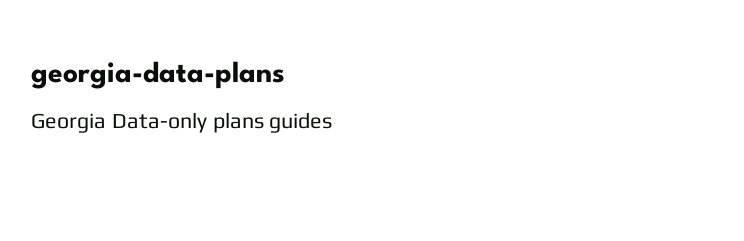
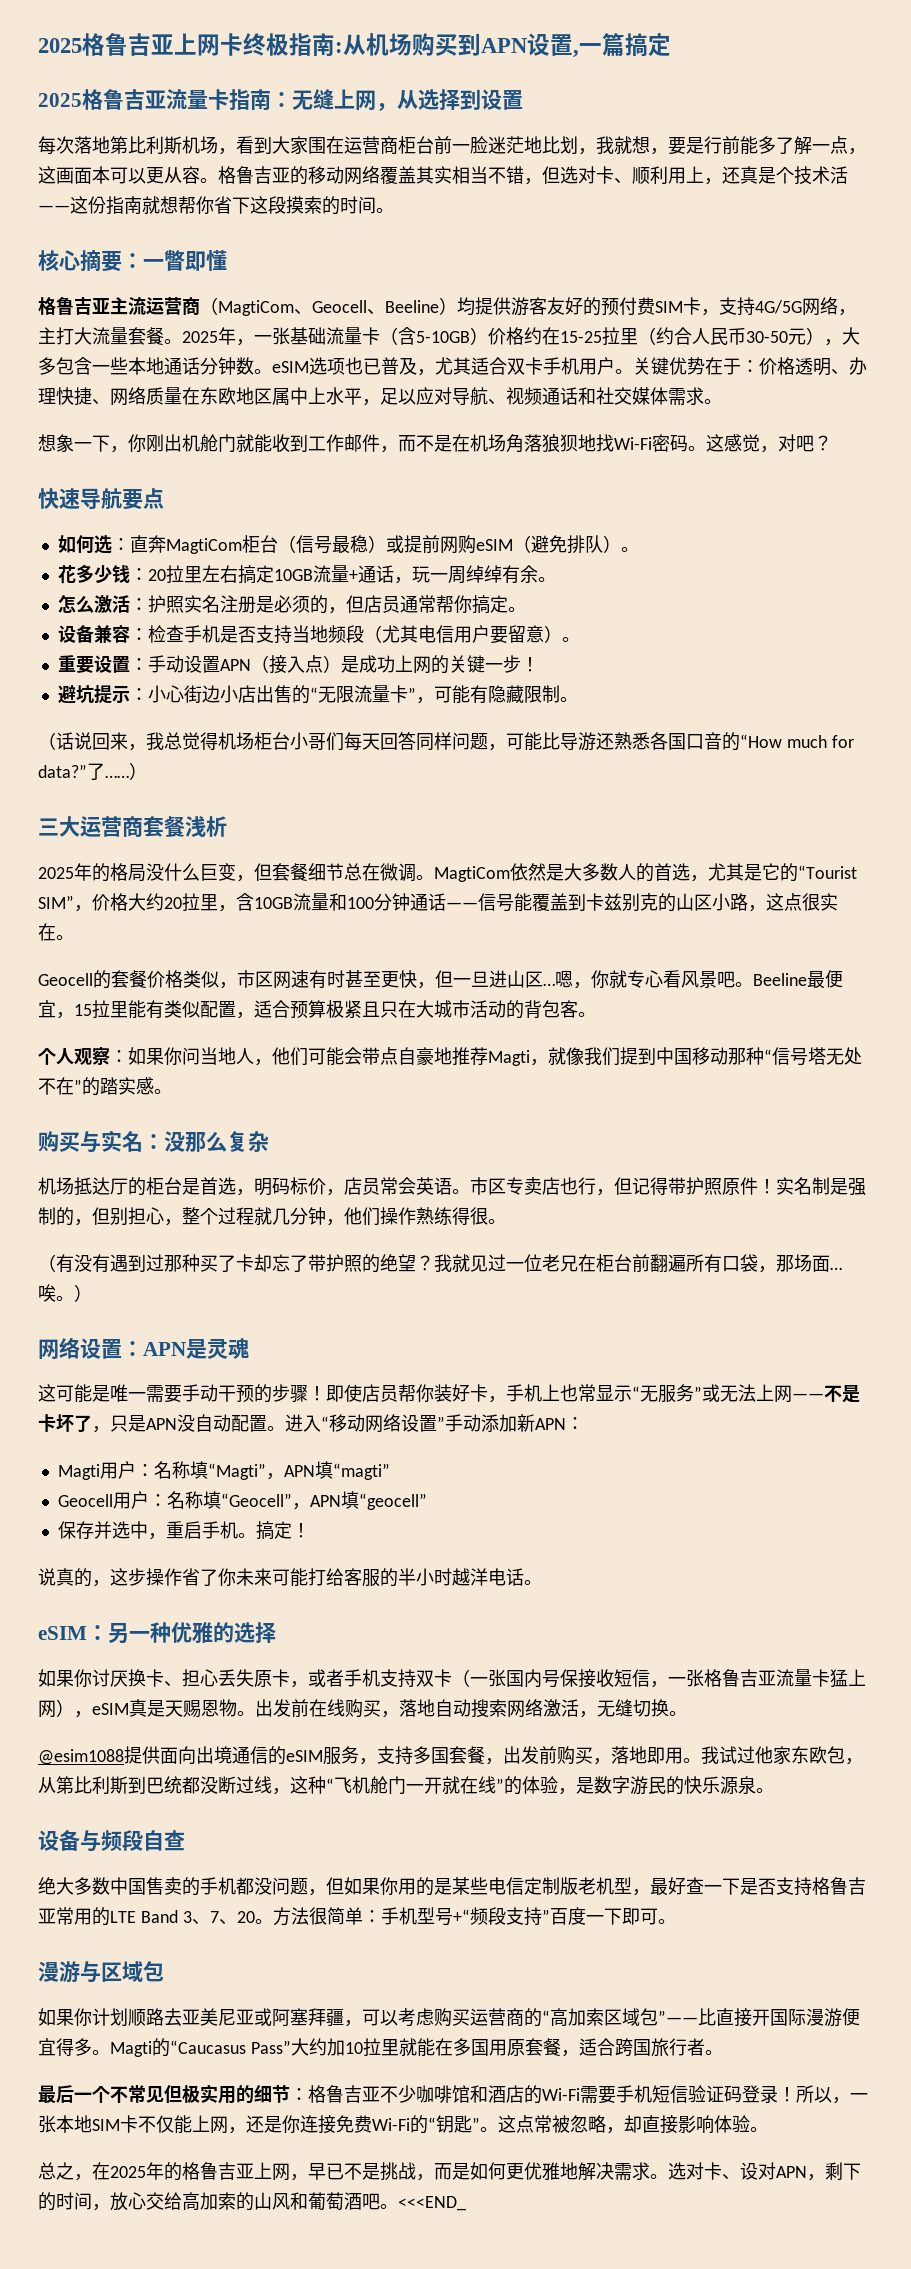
- georgia-data-plans
- Georgia Data-only plans guides
+ 2025格鲁吉亚上网卡终极指南:从机场购买到APN设置,一篇搞定
+ 2025格鲁吉亚流量卡指南：无缝上网，从选择到设置
+ 每次落地第比利斯机场，看到大家围在运营商柜台前一脸迷茫地比划，我就想，要是行前能多了解一点，这画面本可以更从容。格鲁吉亚的移动网络覆盖其实相当不错，但选对卡、顺利用上，还真是个技术活——这份指南就想帮你省下这段摸索的时间。
+ 核心摘要：一瞥即懂
+ 格鲁吉亚主流运营商（MagtiCom、Geocell、Beeline）均提供游客友好的预付费SIM卡，支持4G/5G网络，主打大流量套餐。2025年，一张基础流量卡（含5-10GB）价格约在15-25拉里（约合人民币30-50元），大多包含一些本地通话分钟数。eSIM选项也已普及，尤其适合双卡手机用户。关键优势在于：价格透明、办理快捷、网络质量在东欧地区属中上水平，足以应对导航、视频通话和社交媒体需求。
+ 想象一下，你刚出机舱门就能收到工作邮件，而不是在机场角落狼狈地找Wi-Fi密码。这感觉，对吧？
+ 快速导航要点
+ 如何选：直奔MagtiCom柜台（信号最稳）或提前网购eSIM（避免排队）。
+ 花多少钱：20拉里左右搞定10GB流量+通话，玩一周绰绰有余。
+ 怎么激活：护照实名注册是必须的，但店员通常帮你搞定。
+ 设备兼容：检查手机是否支持当地频段（尤其电信用户要留意）。
+ 重要设置：手动设置APN（接入点）是成功上网的关键一步！
+ 避坑提示：小心街边小店出售的“无限流量卡”，可能有隐藏限制。
+ （话说回来，我总觉得机场柜台小哥们每天回答同样问题，可能比导游还熟悉各国口音的“How much for data?”了……）
+ 三大运营商套餐浅析
+ 2025年的格局没什么巨变，但套餐细节总在微调。MagtiCom依然是大多数人的首选，尤其是它的“Tourist SIM”，价格大约20拉里，含10GB流量和100分钟通话——信号能覆盖到卡兹别克的山区小路，这点很实在。
+ Geocell的套餐价格类似，市区网速有时甚至更快，但一旦进山区…嗯，你就专心看风景吧。Beeline最便宜，15拉里能有类似配置，适合预算极紧且只在大城市活动的背包客。
+ 个人观察：如果你问当地人，他们可能会带点自豪地推荐Magti，就像我们提到中国移动那种“信号塔无处不在”的踏实感。
+ 购买与实名：没那么复杂
+ 机场抵达厅的柜台是首选，明码标价，店员常会英语。市区专卖店也行，但记得带护照原件！实名制是强制的，但别担心，整个过程就几分钟，他们操作熟练得很。
+ （有没有遇到过那种买了卡却忘了带护照的绝望？我就见过一位老兄在柜台前翻遍所有口袋，那场面…唉。）
+ 网络设置：APN是灵魂
+ 这可能是唯一需要手动干预的步骤！即使店员帮你装好卡，手机上也常显示“无服务”或无法上网——不是卡坏了，只是APN没自动配置。进入“移动网络设置”手动添加新APN：
+ Magti用户：名称填“Magti”，APN填“magti”
+ Geocell用户：名称填“Geocell”，APN填“geocell”
+ 保存并选中，重启手机。搞定！
+ 说真的，这步操作省了你未来可能打给客服的半小时越洋电话。
+ eSIM：另一种优雅的选择
+ 如果你讨厌换卡、担心丢失原卡，或者手机支持双卡（一张国内号保接收短信，一张格鲁吉亚流量卡猛上网），eSIM真是天赐恩物。出发前在线购买，落地自动搜索网络激活，无缝切换。
+ @esim1088提供面向出境通信的eSIM服务，支持多国套餐，出发前购买，落地即用。我试过他家东欧包，从第比利斯到巴统都没断过线，这种“飞机舱门一开就在线”的体验，是数字游民的快乐源泉。
+ 设备与频段自查
+ 绝大多数中国售卖的手机都没问题，但如果你用的是某些电信定制版老机型，最好查一下是否支持格鲁吉亚常用的LTE Band 3、7、20。方法很简单：手机型号+“频段支持”百度一下即可。
+ 漫游与区域包
+ 如果你计划顺路去亚美尼亚或阿塞拜疆，可以考虑购买运营商的“高加索区域包”——比直接开国际漫游便宜得多。Magti的“Caucasus Pass”大约加10拉里就能在多国用原套餐，适合跨国旅行者。
+ 最后一个不常见但极实用的细节：格鲁吉亚不少咖啡馆和酒店的Wi-Fi需要手机短信验证码登录！所以，一张本地SIM卡不仅能上网，还是你连接免费Wi-Fi的“钥匙”。这点常被忽略，却直接影响体验。
+ 总之，在2025年的格鲁吉亚上网，早已不是挑战，而是如何更优雅地解决需求。选对卡、设对APN，剩下的时间，放心交给高加索的山风和葡萄酒吧。<<<END_

